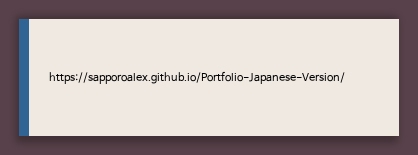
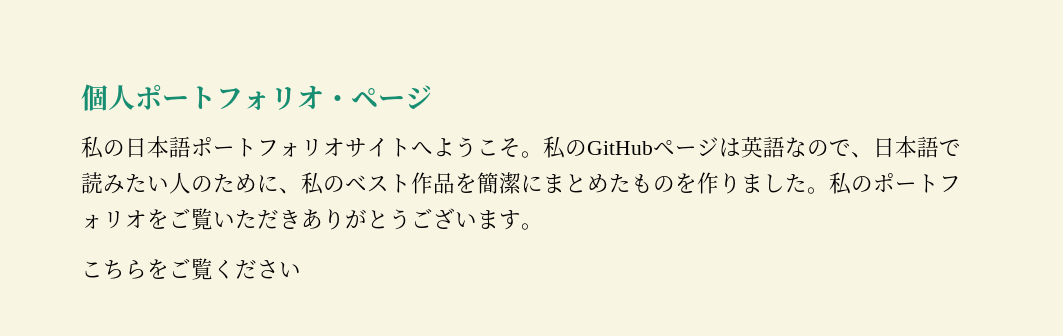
- https://sapporoalex.github.io/Portfolio-Japanese-Version/
+ 個人ポートフォリオ・ページ
+ 私の日本語ポートフォリオサイトへようこそ。私のGitHubページは英語なので、日本語で読みたい人のために、私のベスト作品を簡潔にまとめたものを作りました。私のポートフォリオをご覧いただきありがとうございます。
+ こちらをご覧ください

